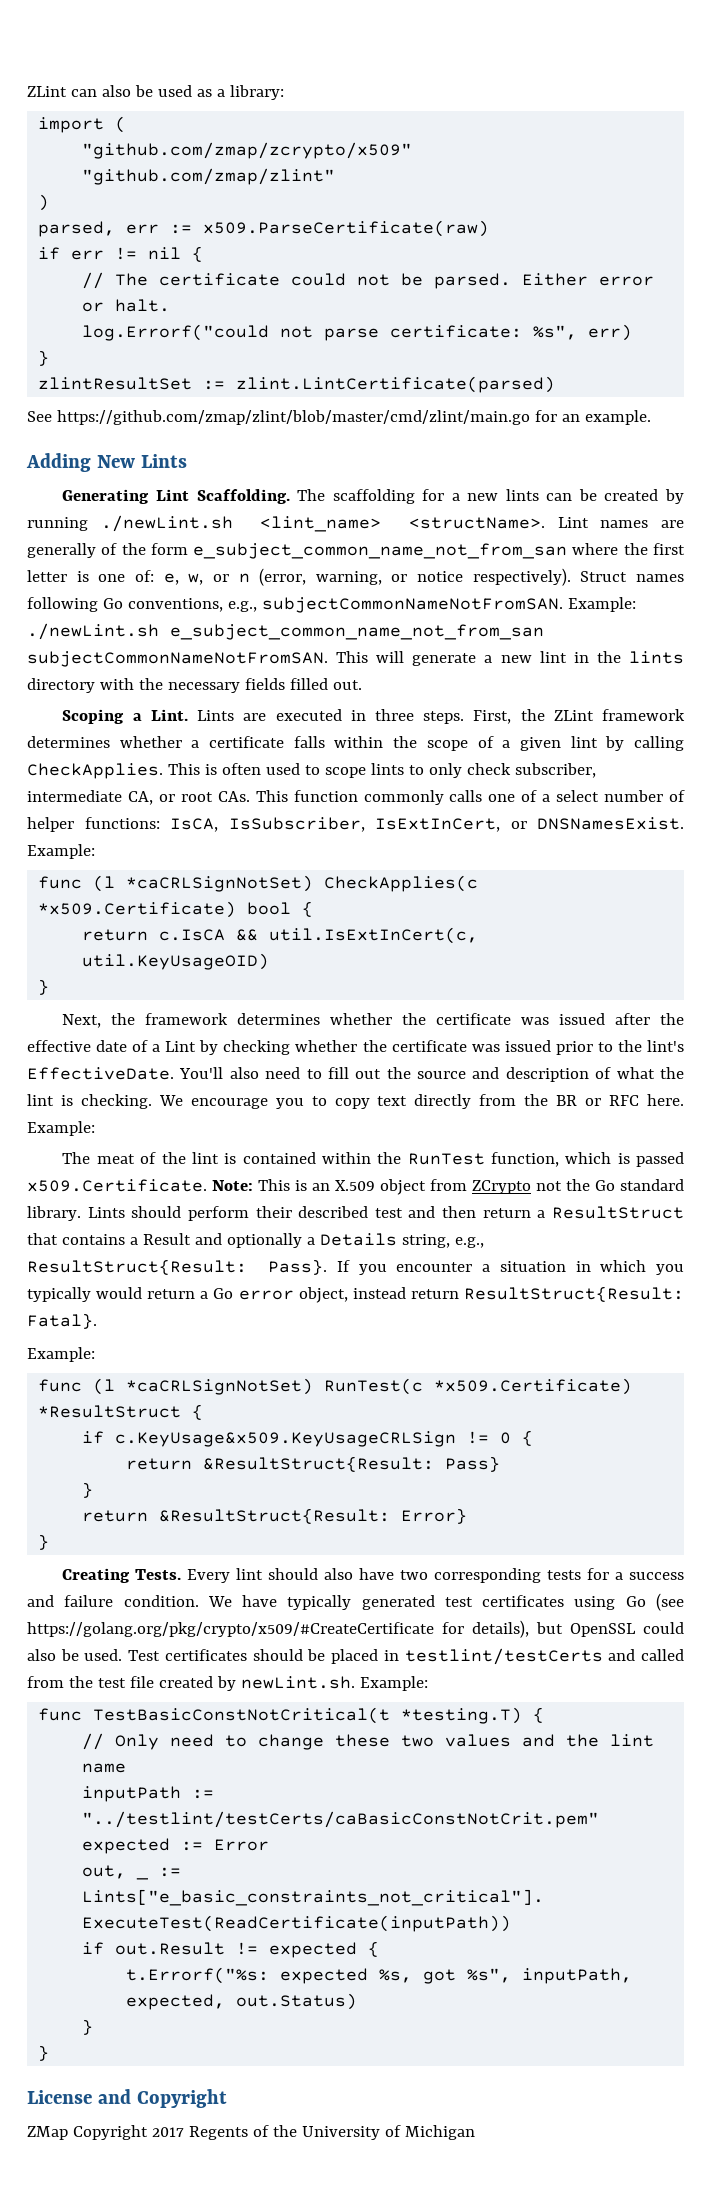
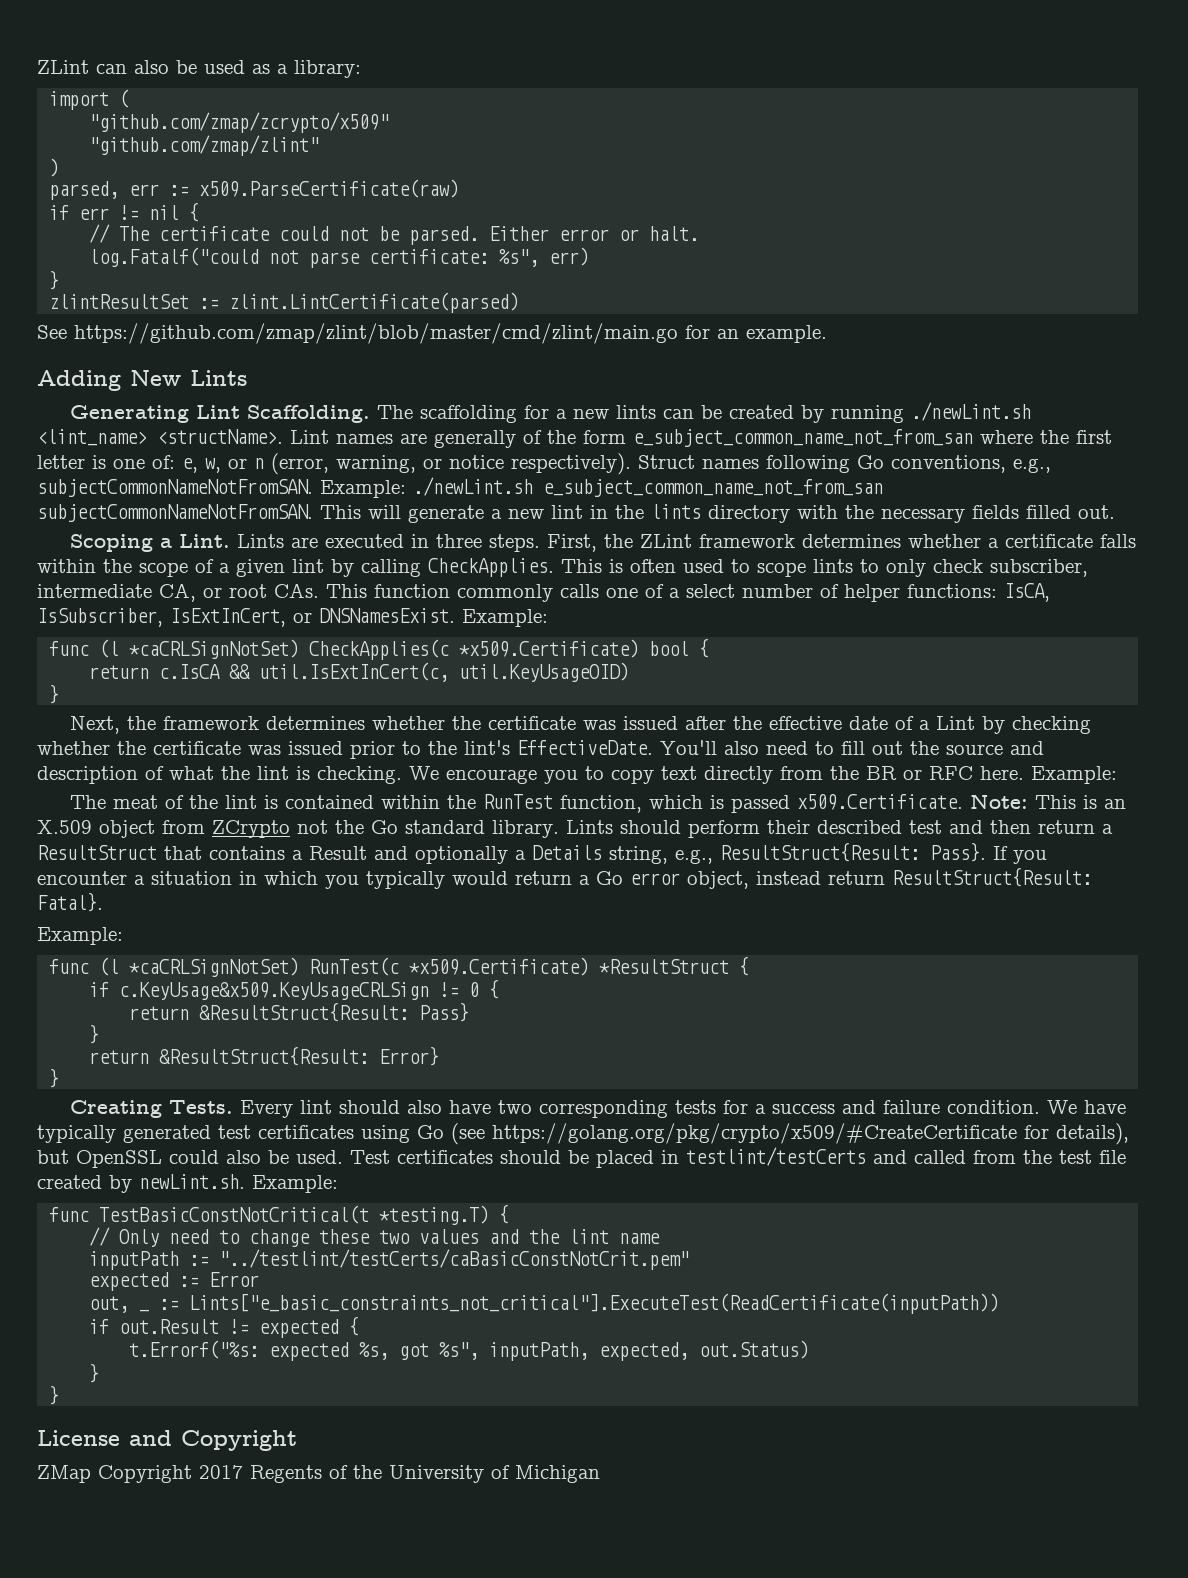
- log.Errorf("could not parse certificate: %s", err)
+ log.Fatalf("could not parse certificate: %s", err)

